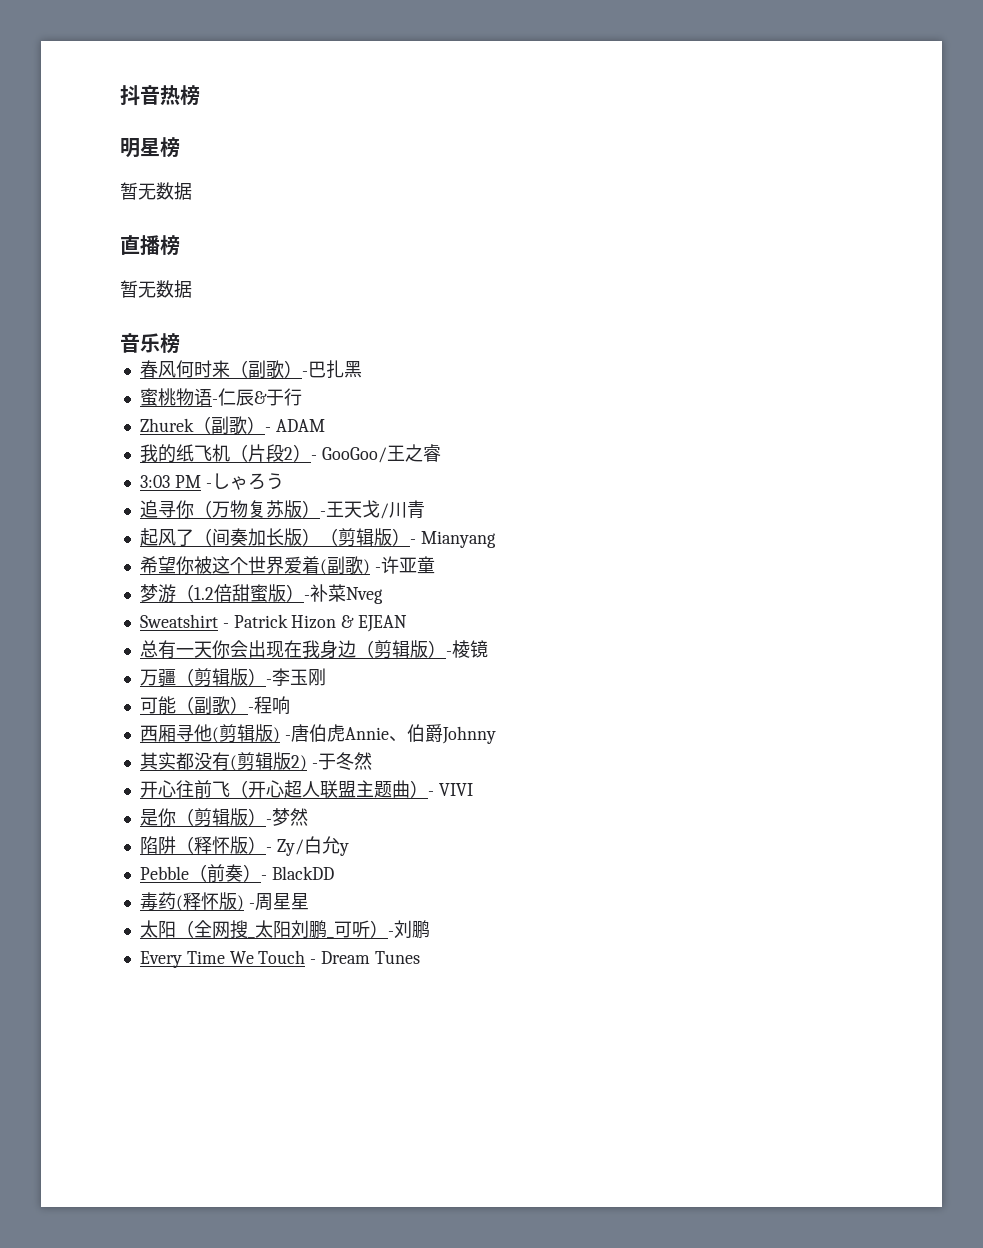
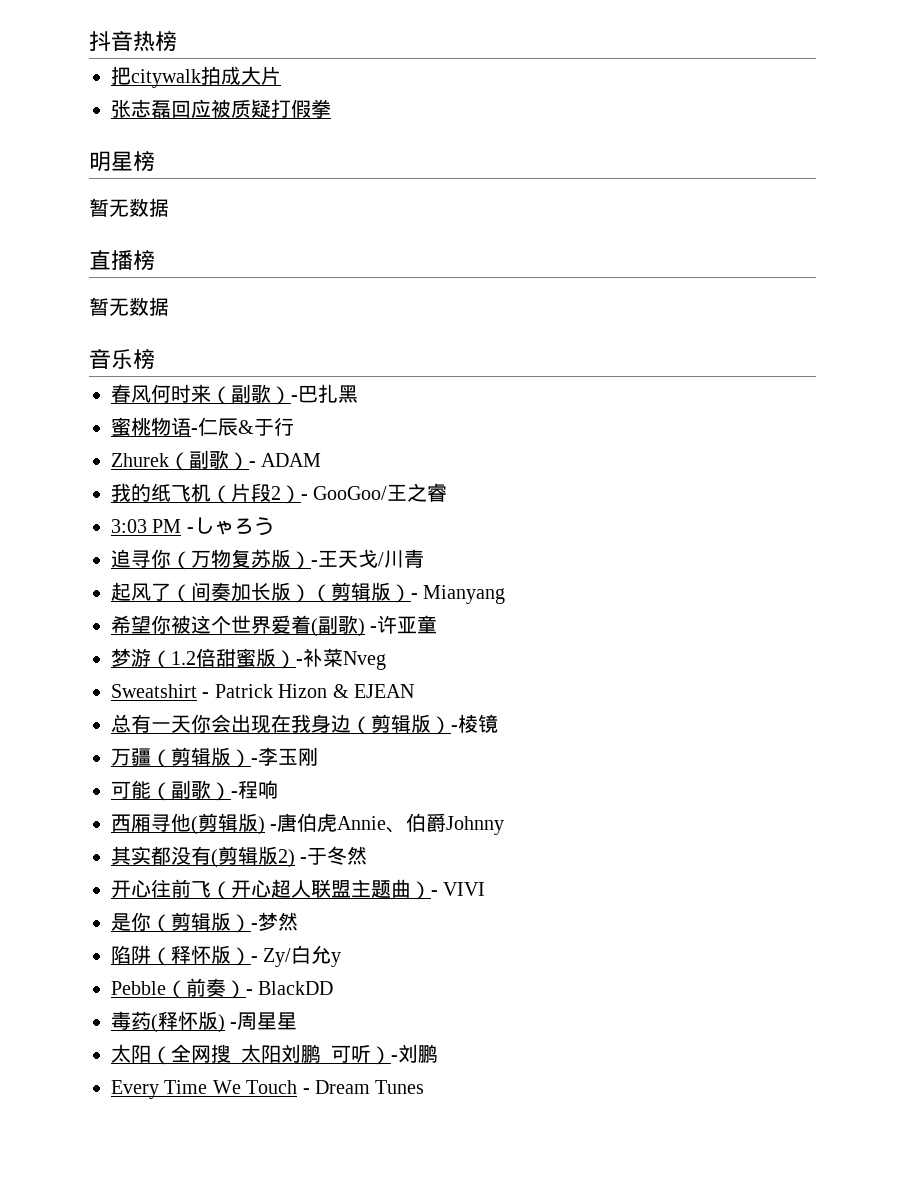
+ 把citywalk拍成大片
+ 张志磊回应被质疑打假拳

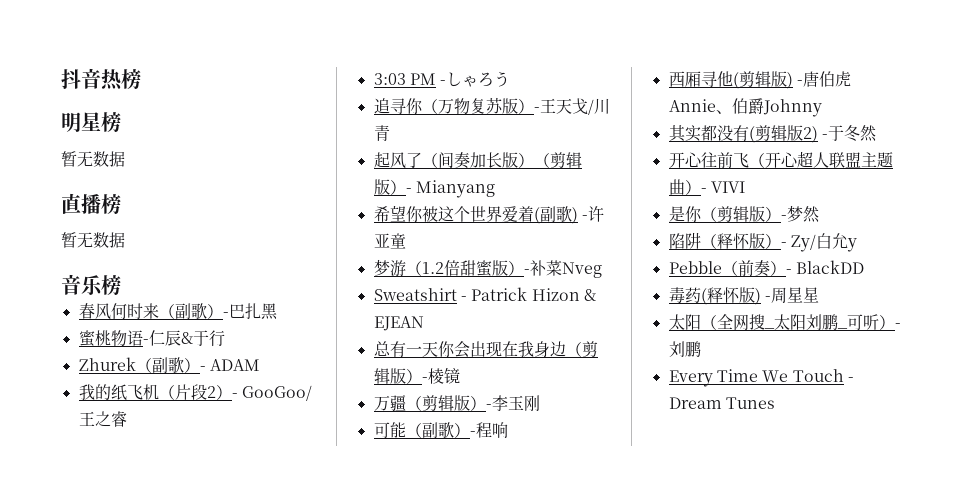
- 把citywalk拍成大片
- 张志磊回应被质疑打假拳

